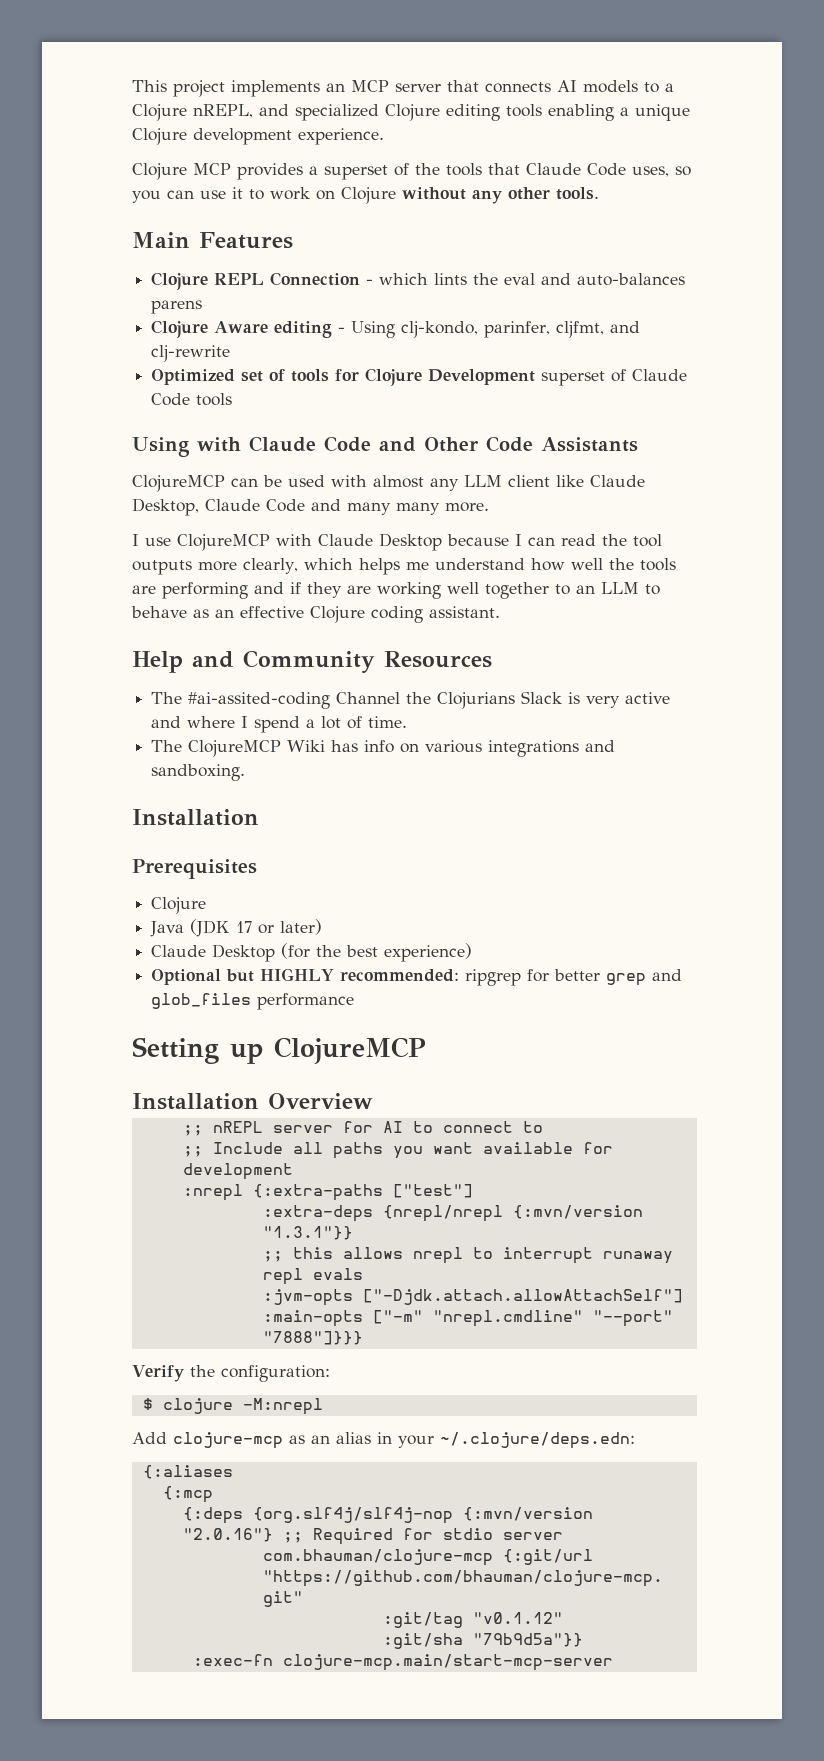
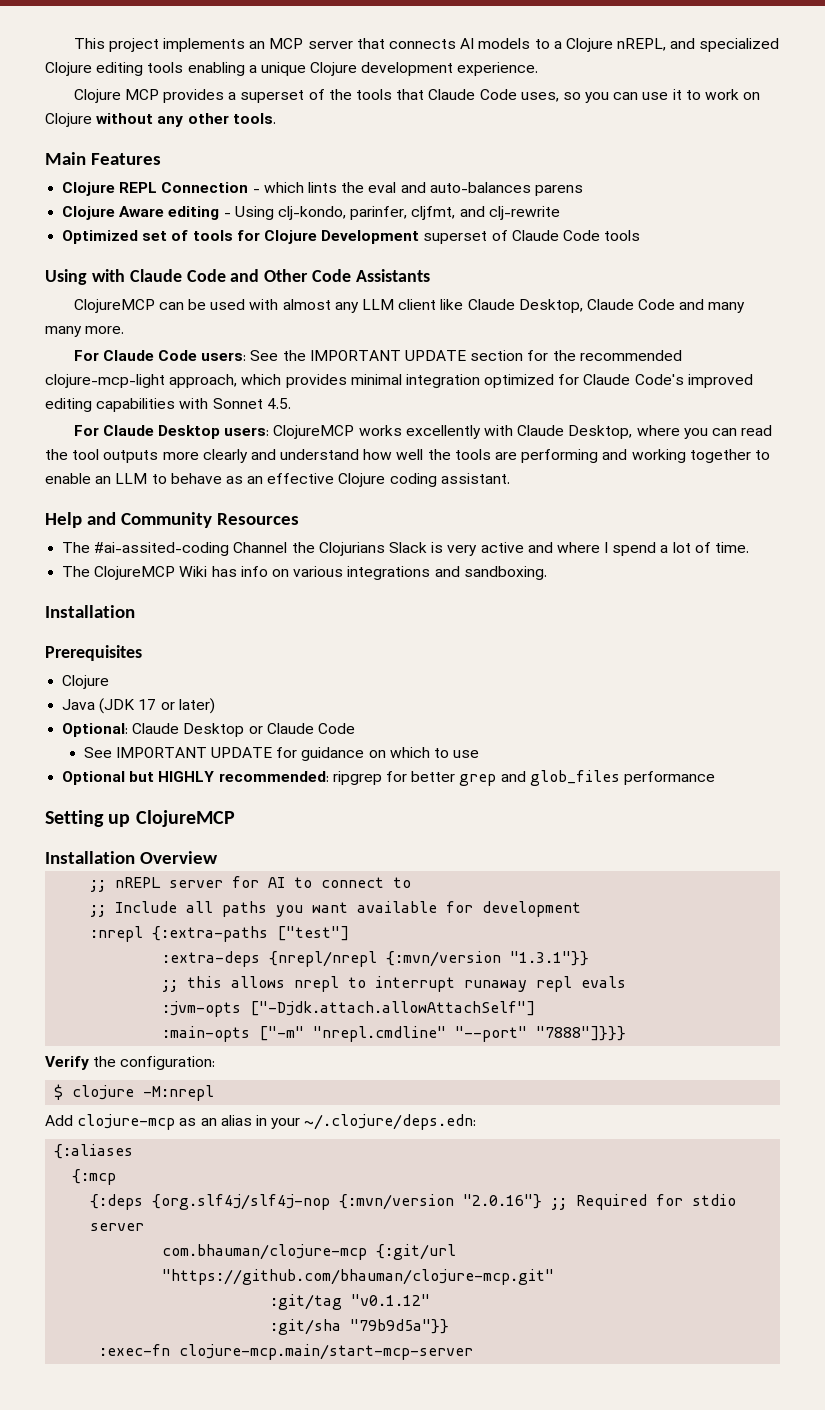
- I use ClojureMCP with Claude Desktop because I can read the tool outputs more clearly, which helps me understand how well the tools are performing and if they are working well together to an LLM to behave as an effective Clojure coding assistant.
+ For Claude Code users: See the IMPORTANT UPDATE section for the recommended clojure-mcp-light approach, which provides minimal integration optimized for Claude Code's improved editing capabilities with Sonnet 4.5.
+ For Claude Desktop users: ClojureMCP works excellently with Claude Desktop, where you can read the tool outputs more clearly and understand how well the tools are performing and working together to enable an LLM to behave as an effective Clojure coding assistant.
- Claude Desktop (for the best experience)
+ Optional: Claude Desktop or Claude Code
+ See IMPORTANT UPDATE for guidance on which to use

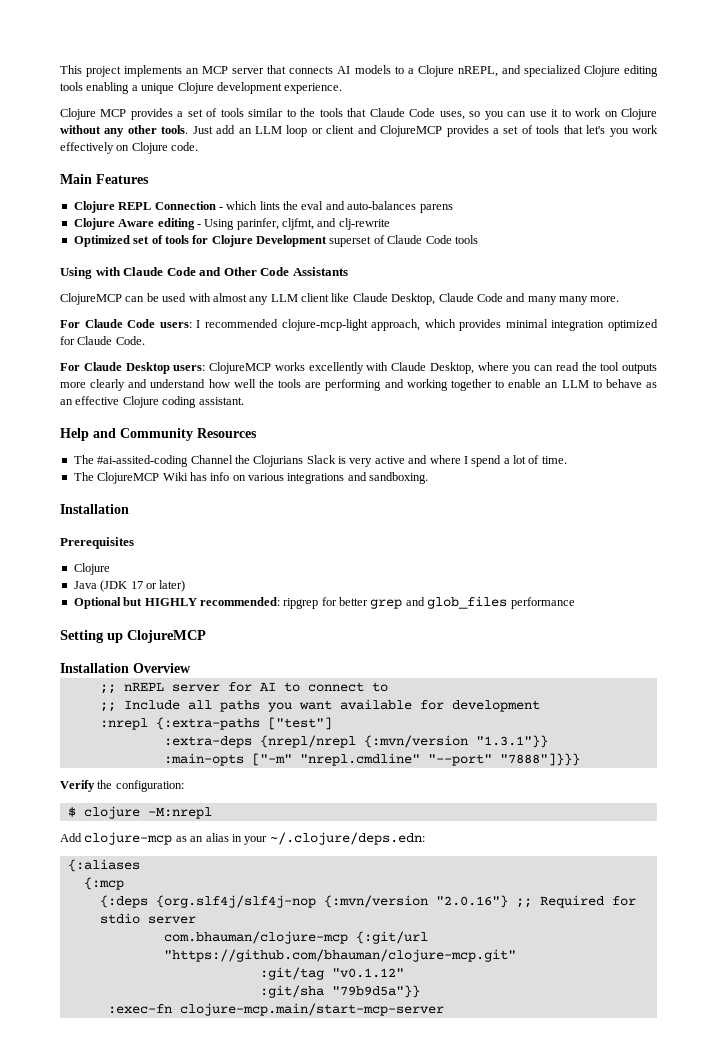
- Clojure MCP provides a superset of the tools that Claude Code uses, so you can use it to work on Clojure without any other tools.
+ Clojure MCP provides a set of tools similar to the tools that Claude Code uses, so you can use it to work on Clojure without any other tools. Just add an LLM loop or client and ClojureMCP provides a set of tools that let's you work effectively on Clojure code.
- Clojure Aware editing - Using clj-kondo, parinfer, cljfmt, and clj-rewrite
+ Clojure Aware editing - Using parinfer, cljfmt, and clj-rewrite
- For Claude Code users: See the IMPORTANT UPDATE section for the recommended clojure-mcp-light approach, which provides minimal integration optimized for Claude Code's improved editing capabilities with Sonnet 4.5.
+ For Claude Code users: I recommended clojure-mcp-light approach, which provides minimal integration optimized for Claude Code.
- Optional: Claude Desktop or Claude Code
- See IMPORTANT UPDATE for guidance on which to use
- ;; this allows nrepl to interrupt runaway repl evals
- :jvm-opts ["-Djdk.attach.allowAttachSelf"]

